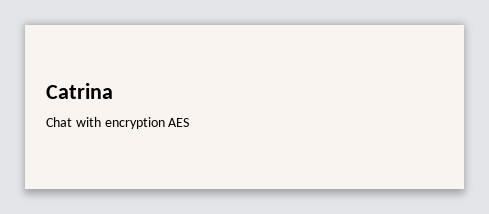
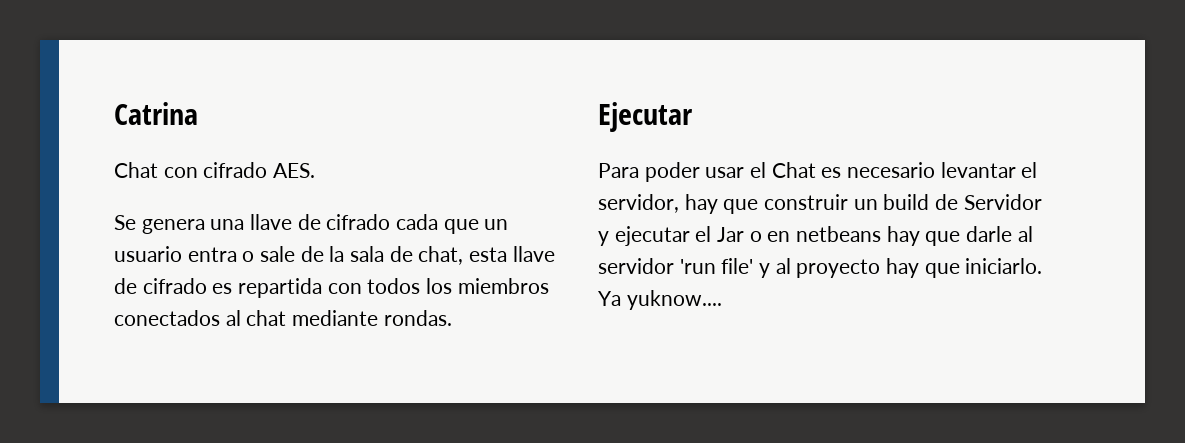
- Chat with encryption AES
+ Chat con cifrado AES.
+ Se genera una llave de cifrado cada que un usuario entra o sale de la sala de chat, esta llave de cifrado es repartida con todos los miembros conectados al chat mediante rondas.
+ Ejecutar
+ Para poder usar el Chat es necesario levantar el servidor, hay que construir un build de Servidor y ejecutar el Jar o en netbeans hay que darle al servidor 'run file' y al proyecto hay que iniciarlo. Ya yuknow....

